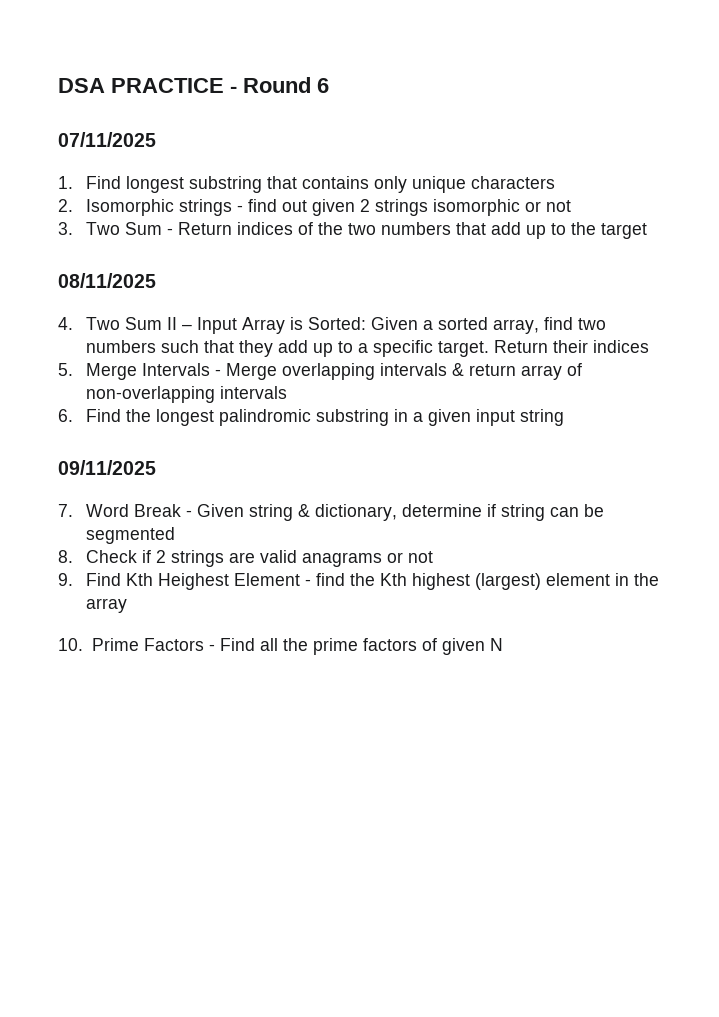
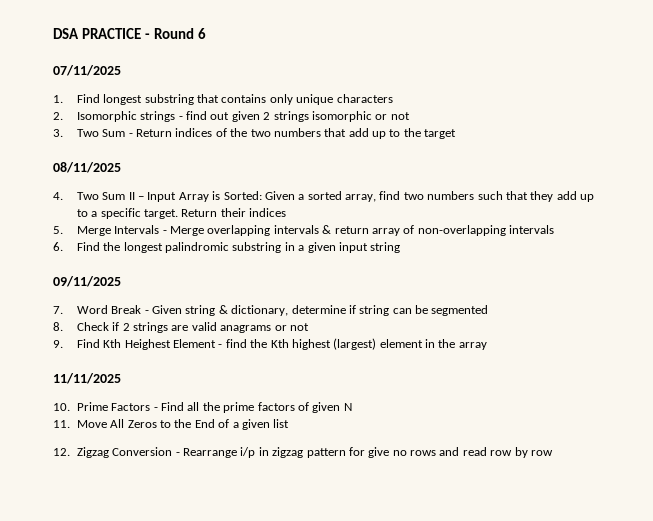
+ 11/11/2025
+ 11. Move All Zeros to the End of a given list
+ 12. Zigzag Conversion - Rearrange i/p in zigzag pattern for give no rows and read row by row

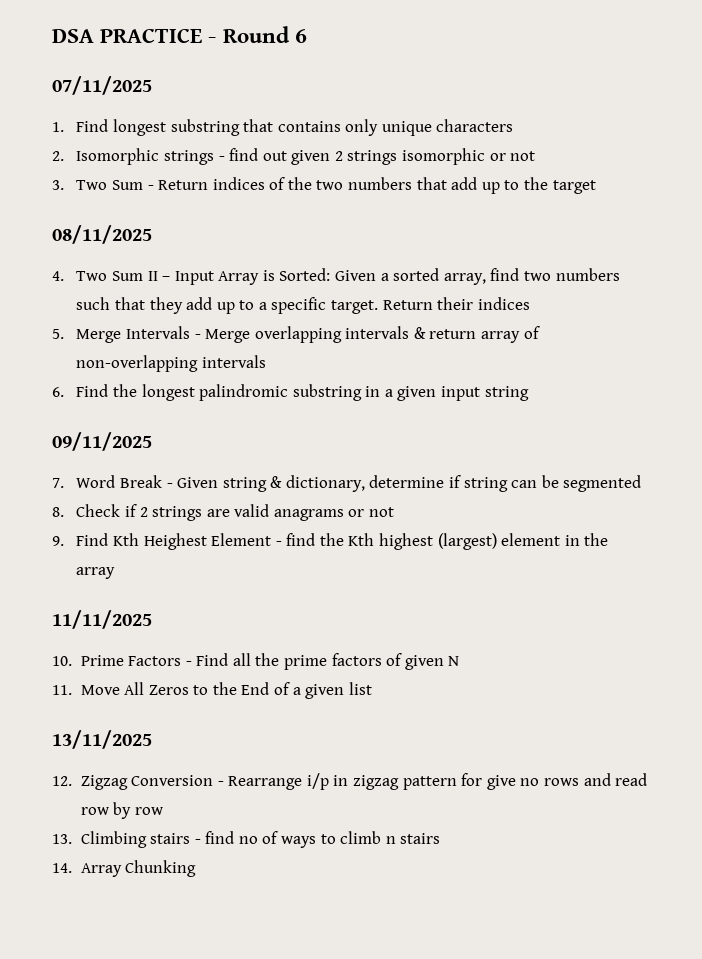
+ 13/11/2025
+ 13. Climbing stairs - find no of ways to climb n stairs
+ 14. Array Chunking

